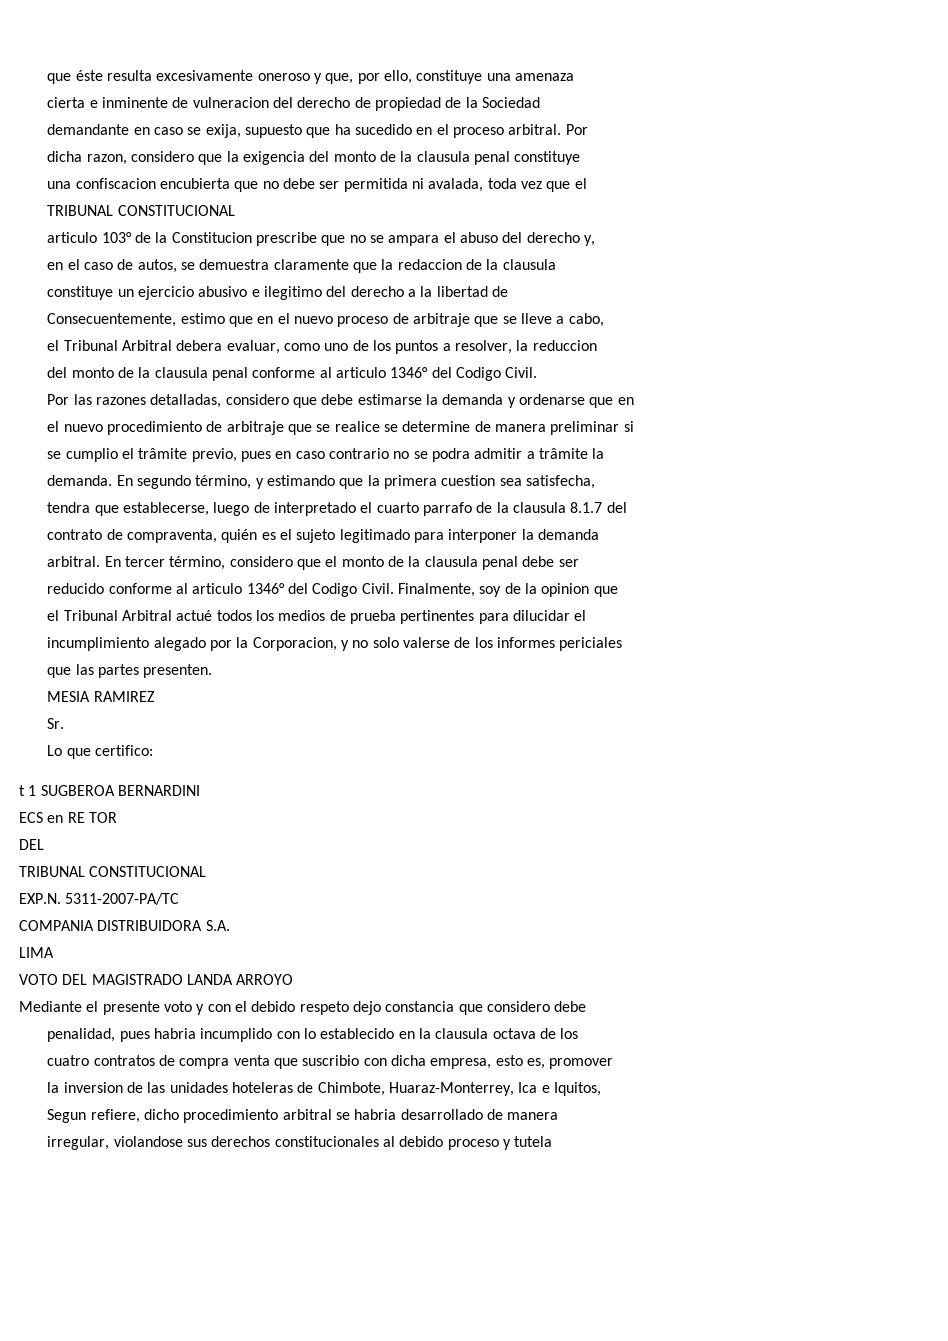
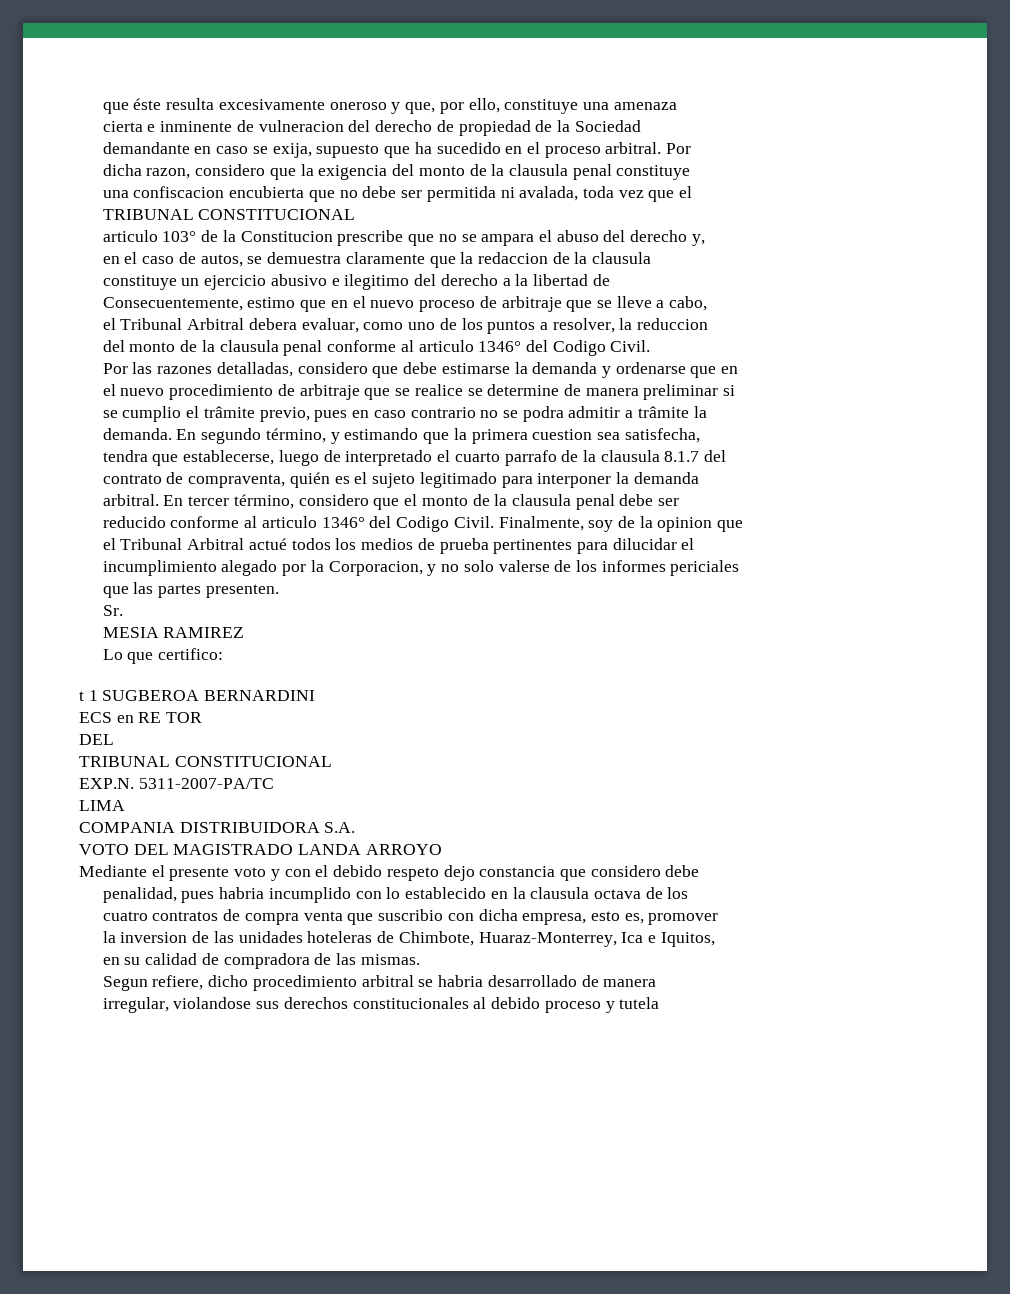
+ Sr.
- Sr.
+ LIMA
- LIMA
+ en su calidad de compradora de las mismas.

